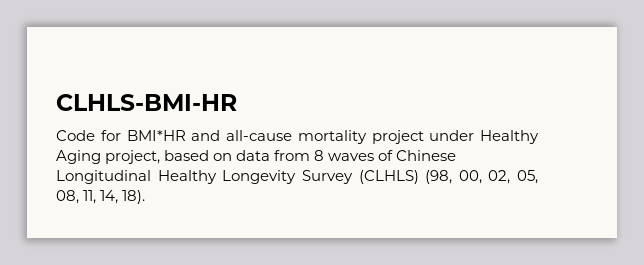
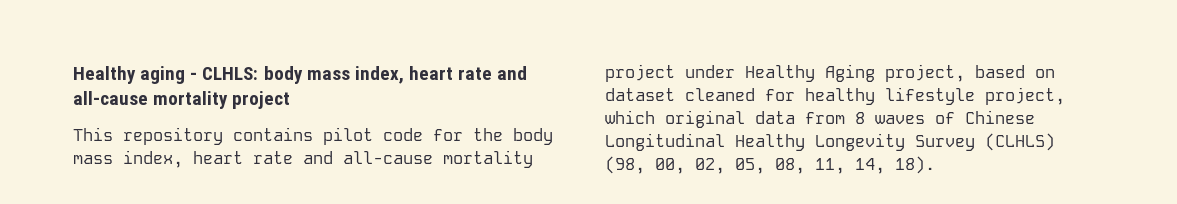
- CLHLS-BMI-HR
- Code for BMI*HR and all-cause mortality project under Healthy Aging project, based on data from 8 waves of Chinese Longitudinal Healthy Longevity Survey (CLHLS) (98, 00, 02, 05, 08, 11, 14, 18).
+ Healthy aging - CLHLS: body mass index, heart rate and all-cause mortality project
+ This repository contains pilot code for the body mass index, heart rate and all-cause mortality project under Healthy Aging project, based on dataset cleaned for healthy lifestyle project, which original data from 8 waves of Chinese Longitudinal Healthy Longevity Survey (CLHLS) (98, 00, 02, 05, 08, 11, 14, 18).

